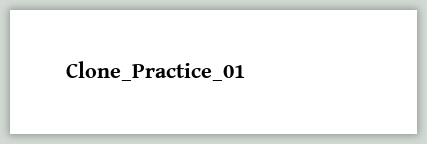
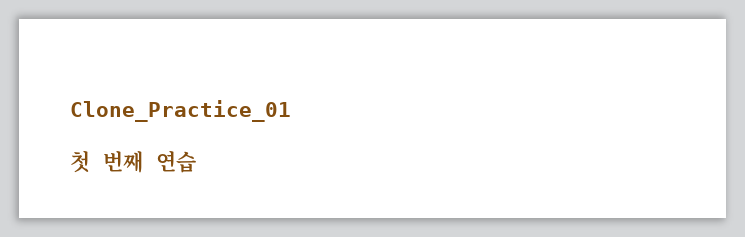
+ 첫 번째 연습

